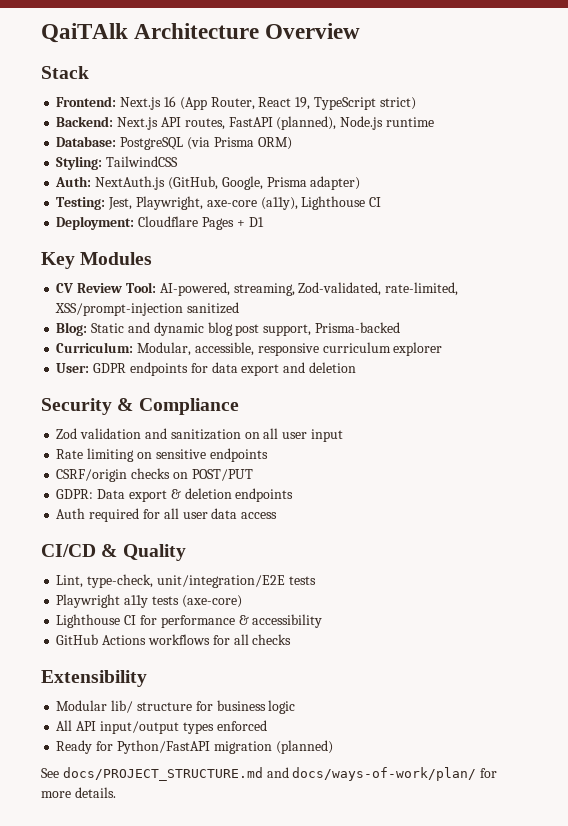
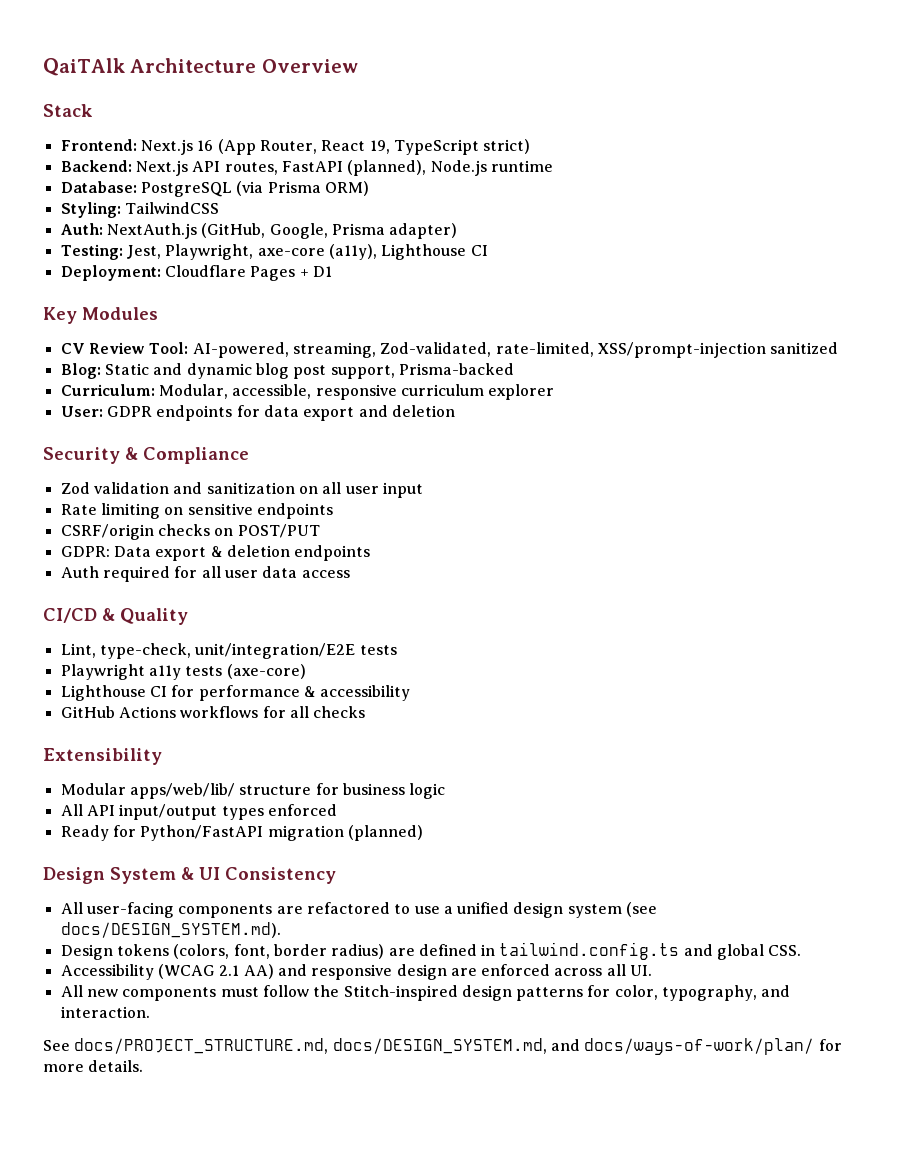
- Modular lib/ structure for business logic
+ Modular apps/web/lib/ structure for business logic
+ Design System & UI Consistency
+ All user-facing components are refactored to use a unified design system (see docs/DESIGN_SYSTEM.md).
+ Design tokens (colors, font, border radius) are defined in tailwind.config.ts and global CSS.
+ Accessibility (WCAG 2.1 AA) and responsive design are enforced across all UI.
+ All new components must follow the Stitch-inspired design patterns for color, typography, and interaction.
- See docs/PROJECT_STRUCTURE.md and docs/ways-of-work/plan/ for more details.
+ See docs/PROJECT_STRUCTURE.md, docs/DESIGN_SYSTEM.md, and docs/ways-of-work/plan/ for more details.

